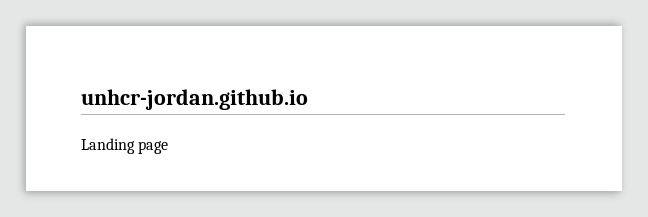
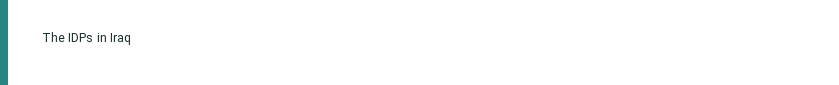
- unhcr-jordan.github.io
- Landing page
+ The IDPs in Iraq

